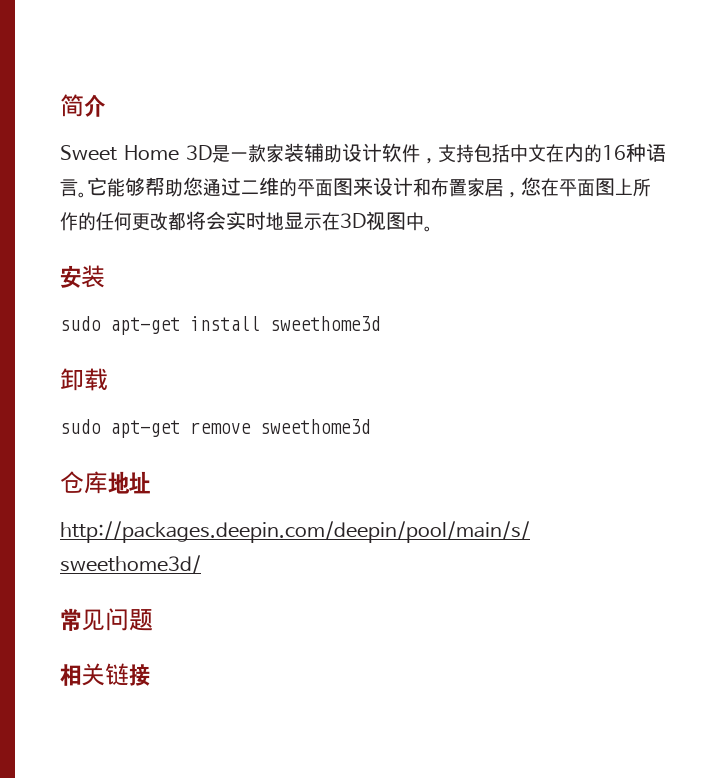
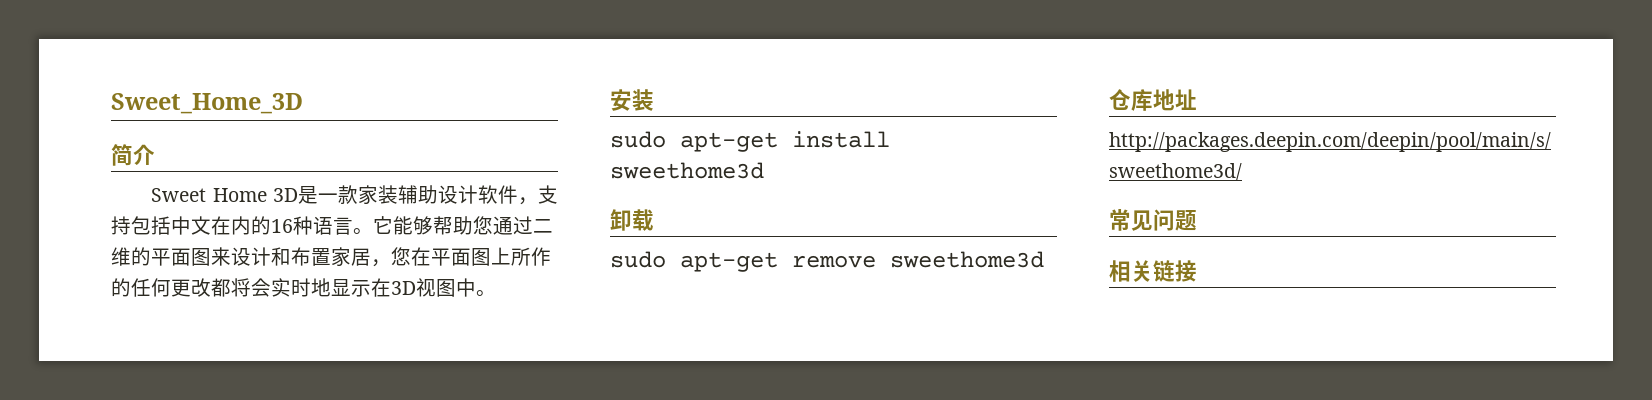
+ Sweet_Home_3D

